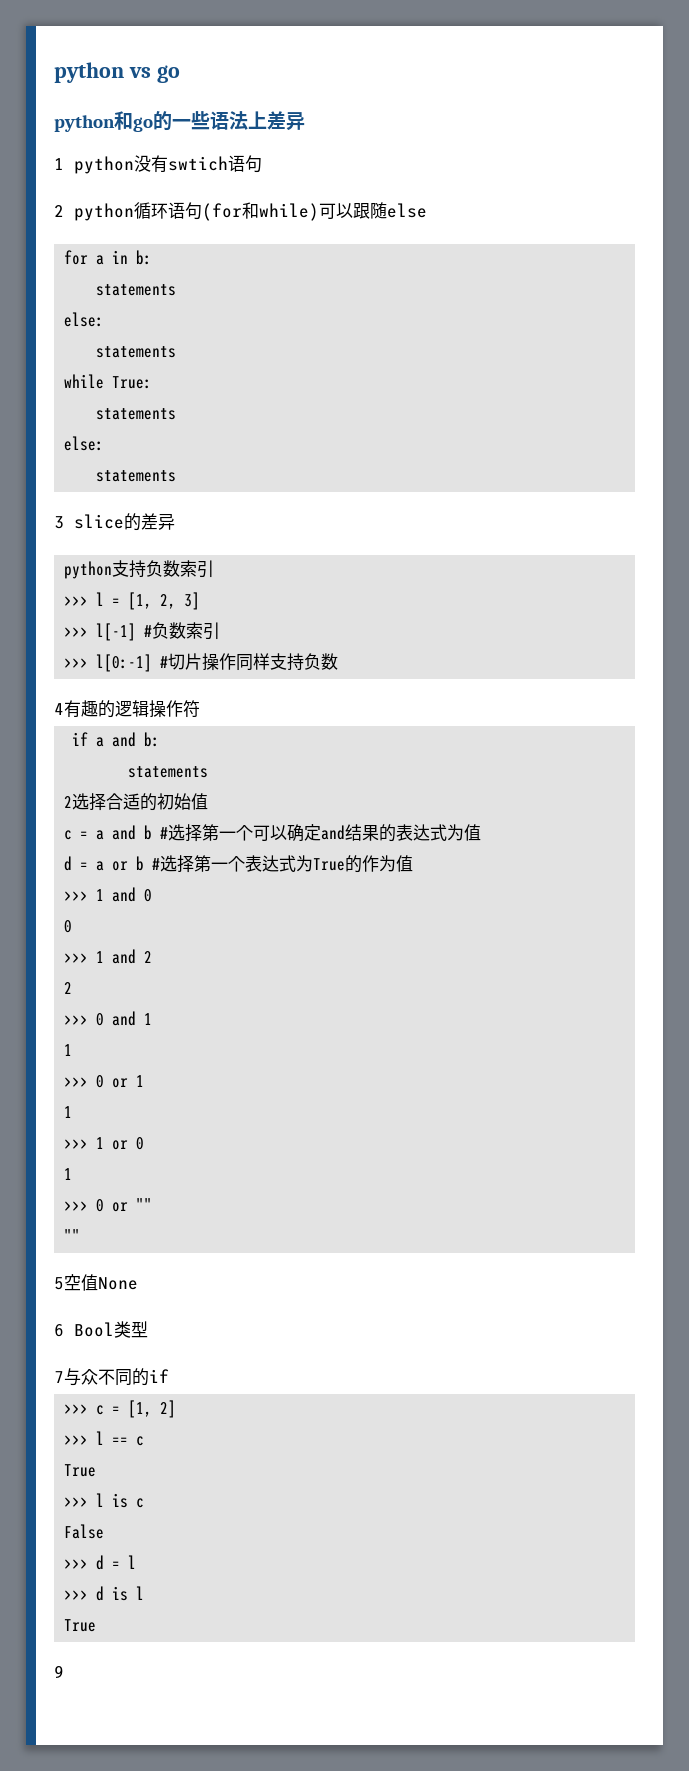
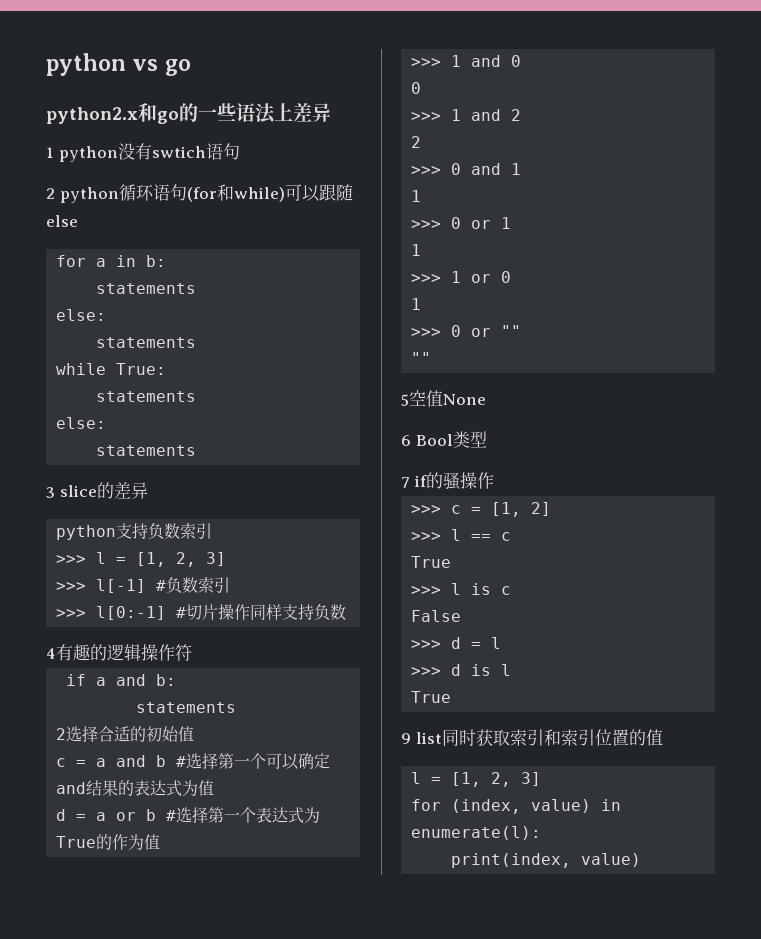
- python和go的一些语法上差异
+ python2.x和go的一些语法上差异
- 7与众不同的if
+ 7 if的骚操作
- 9
+ 9 list同时获取索引和索引位置的值
+ l = [1, 2, 3]
+ for (index, value) in enumerate(l):
+ print(index, value)

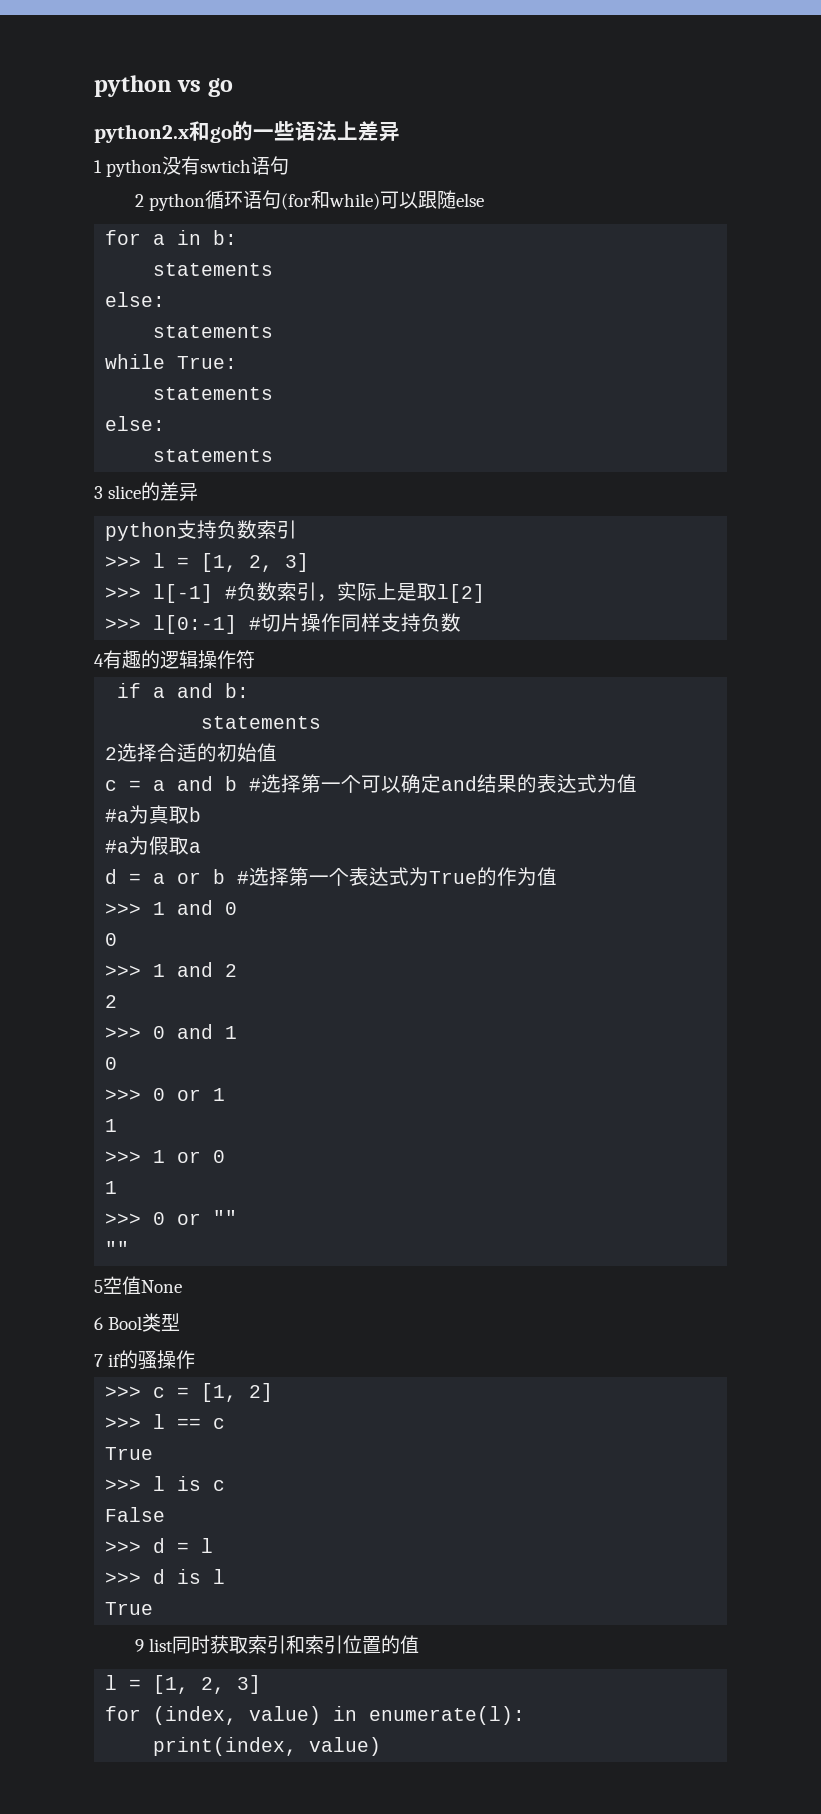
- >>> l[-1] #负数索引
+ >>> l[-1] #负数索引，实际上是取l[2]
+ #a为真取b
+ #a为假取a
  >>> 0 and 1
- 1
+ 0

